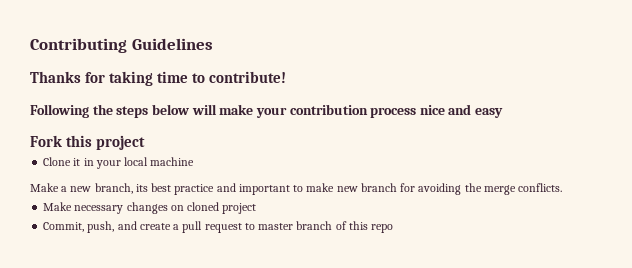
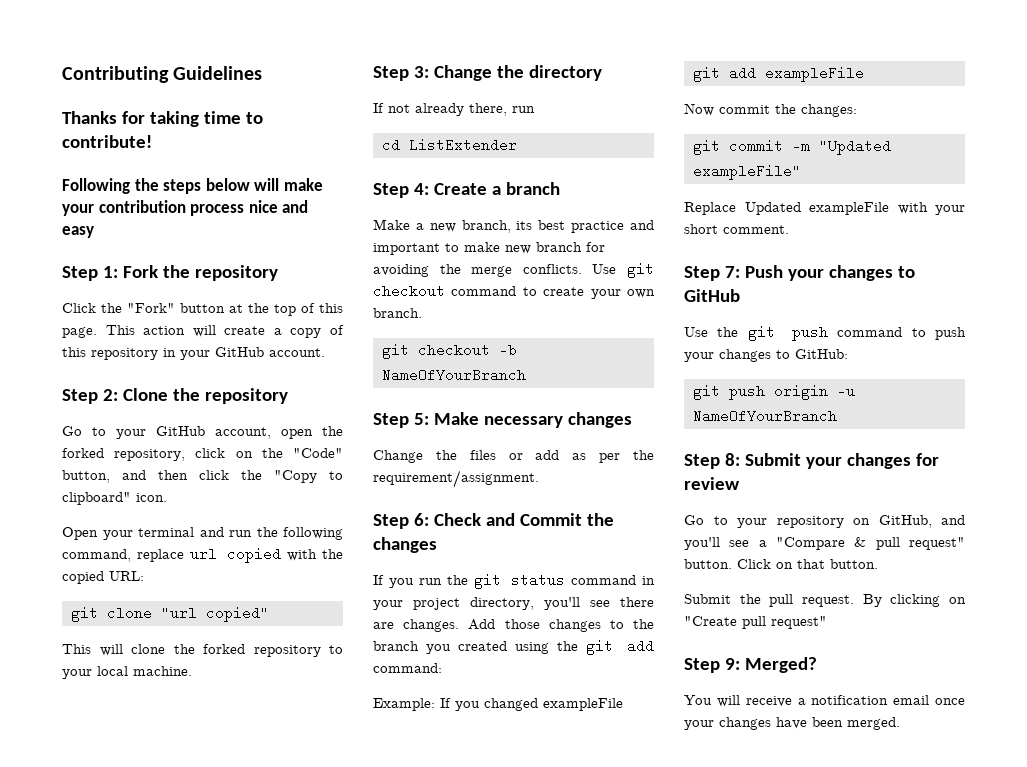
- Fork this project
- Clone it in your local machine
+ Step 1: Fork the repository
+ Click the "Fork" button at the top of this page. This action will create a copy of this repository in your GitHub account.
+ Step 2: Clone the repository
+ Go to your GitHub account, open the forked repository, click on the "Code" button, and then click the "Copy to clipboard" icon.
+ Open your terminal and run the following command, replace url copied with the copied URL:
+ git clone "url copied"
+ This will clone the forked repository to your local machine.
+ Step 3: Change the directory
+ If not already there, run
+ cd ListExtender
+ Step 4: Create a branch
- Make a new branch, its best practice and important to make new branch for avoiding the merge conflicts.
- Make necessary changes on cloned project
- Commit, push, and create a pull request to master branch of this repo
+ Make a new branch, its best practice and important to make new branch for avoiding the merge conflicts. Use git checkout command to create your own branch.
+ git checkout -b NameOfYourBranch
+ Step 5: Make necessary changes
+ Change the files or add as per the requirement/assignment.
+ Step 6: Check and Commit the changes
+ If you run the git status command in your project directory, you'll see there are changes. Add those changes to the branch you created using the git add command:
+ Example: If you changed exampleFile
+ git add exampleFile
+ Now commit the changes:
+ git commit -m "Updated exampleFile"
+ Replace Updated exampleFile with your short comment.
+ Step 7: Push your changes to GitHub
+ Use the git push command to push your changes to GitHub:
+ git push origin -u NameOfYourBranch
+ Step 8: Submit your changes for review
+ Go to your repository on GitHub, and you'll see a "Compare & pull request" button. Click on that button.
+ Submit the pull request. By clicking on "Create pull request"
+ Step 9: Merged?
+ You will receive a notification email once your changes have been merged.

